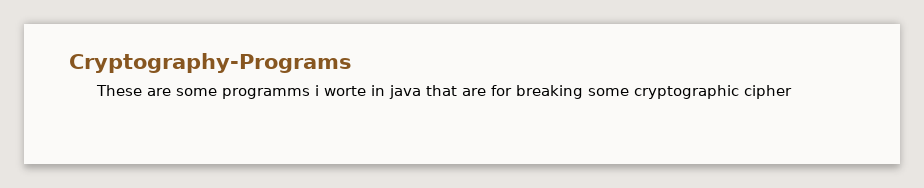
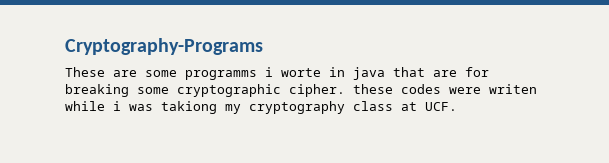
- These are some programms i worte in java that are for breaking some cryptographic cipher
+ These are some programms i worte in java that are for breaking some cryptographic cipher. these codes were writen while i was takiong my cryptography class at UCF.

